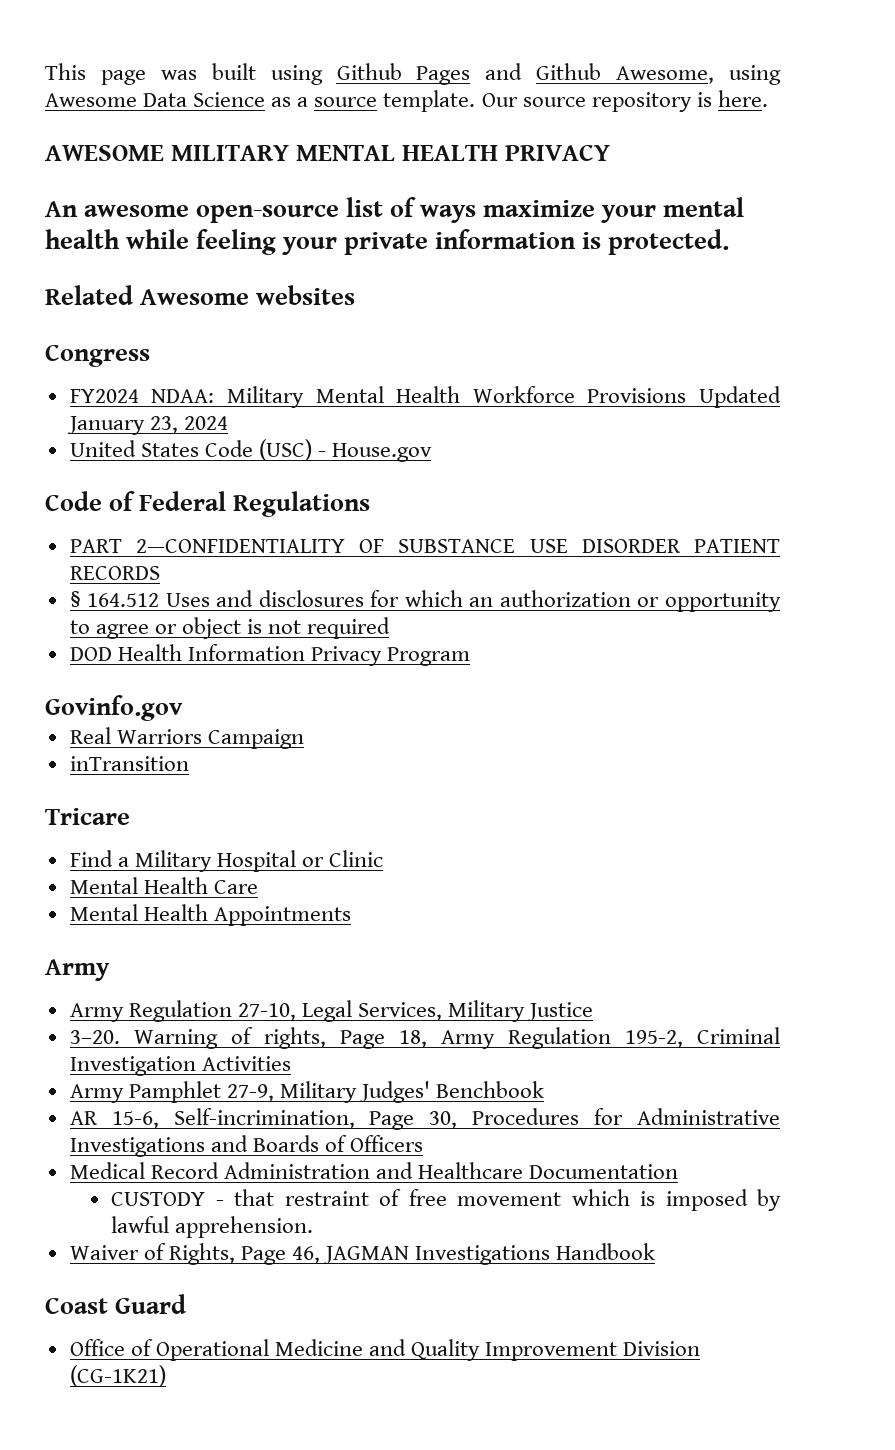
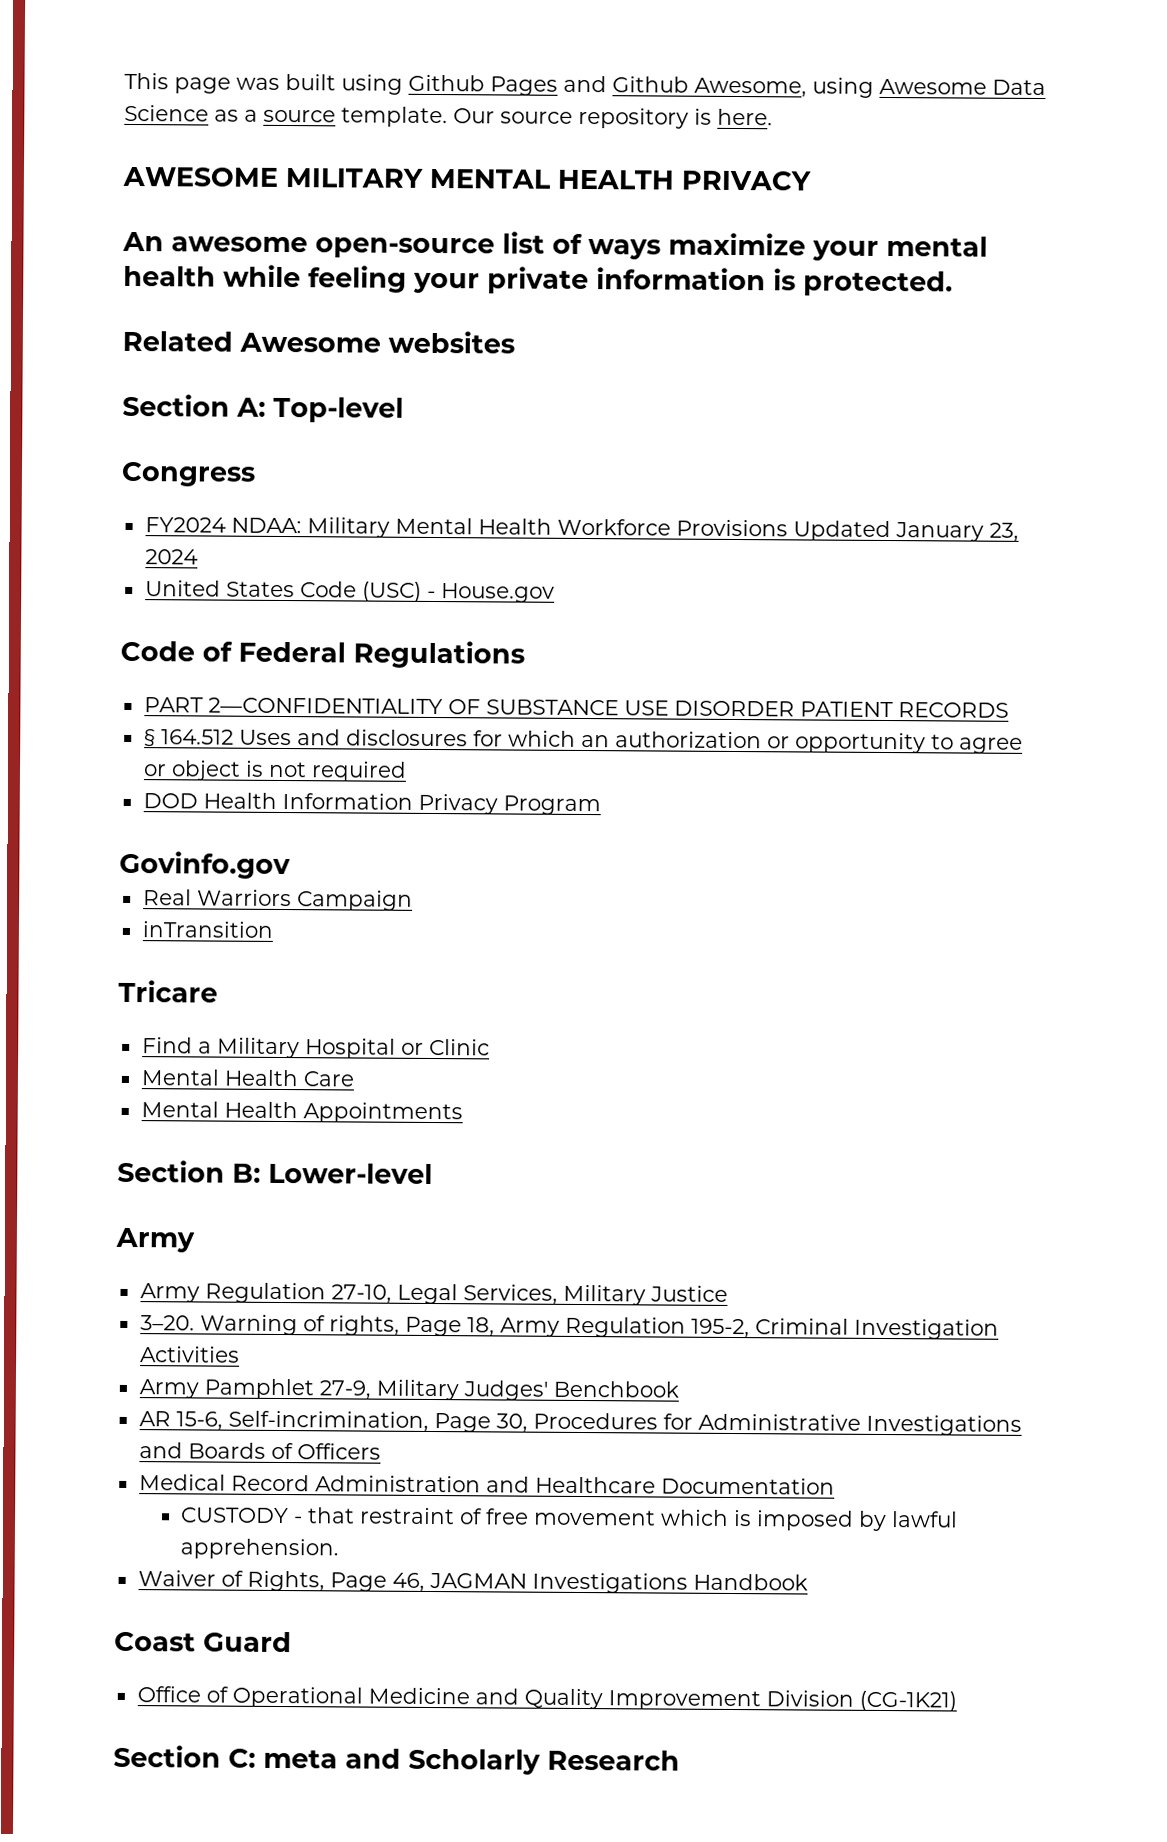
+ Section A: Top-level
+ Section B: Lower-level
+ Section C: meta and Scholarly Research

